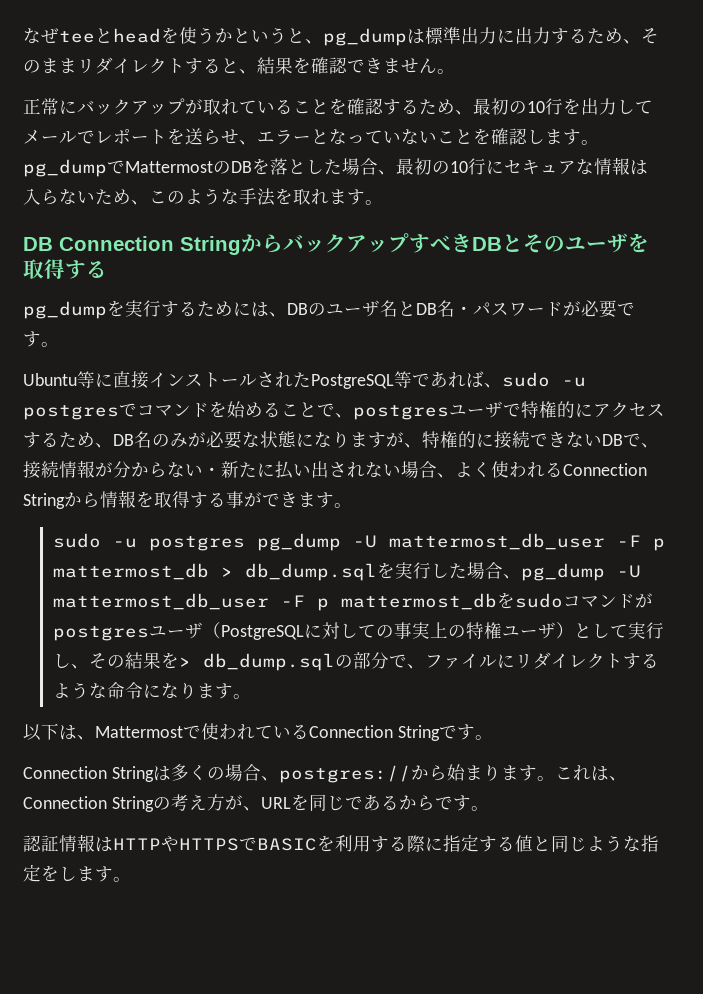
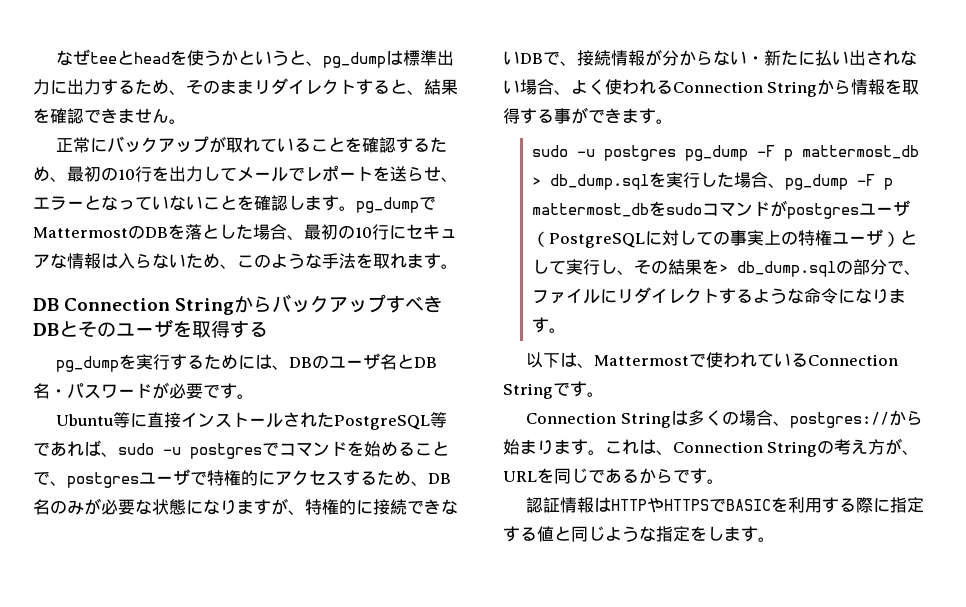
- sudo -u postgres pg_dump -U mattermost_db_user -F p mattermost_db > db_dump.sqlを実行した場合、pg_dump -U mattermost_db_user -F p mattermost_dbをsudoコマンドがpostgresユーザ（PostgreSQLに対しての事実上の特権ユーザ）として実行し、その結果を> db_dump.sqlの部分で、ファイルにリダイレクトするような命令になります。
+ sudo -u postgres pg_dump -F p mattermost_db > db_dump.sqlを実行した場合、pg_dump -F p mattermost_dbをsudoコマンドがpostgresユーザ（PostgreSQLに対しての事実上の特権ユーザ）として実行し、その結果を> db_dump.sqlの部分で、ファイルにリダイレクトするような命令になります。

